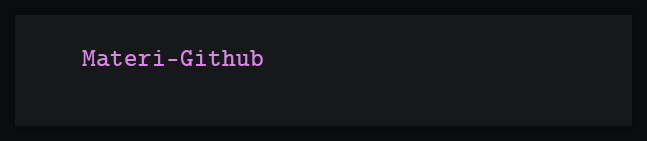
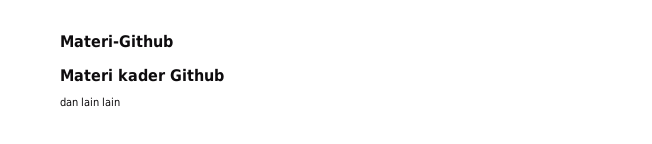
+ Materi kader Github
+ dan lain lain

